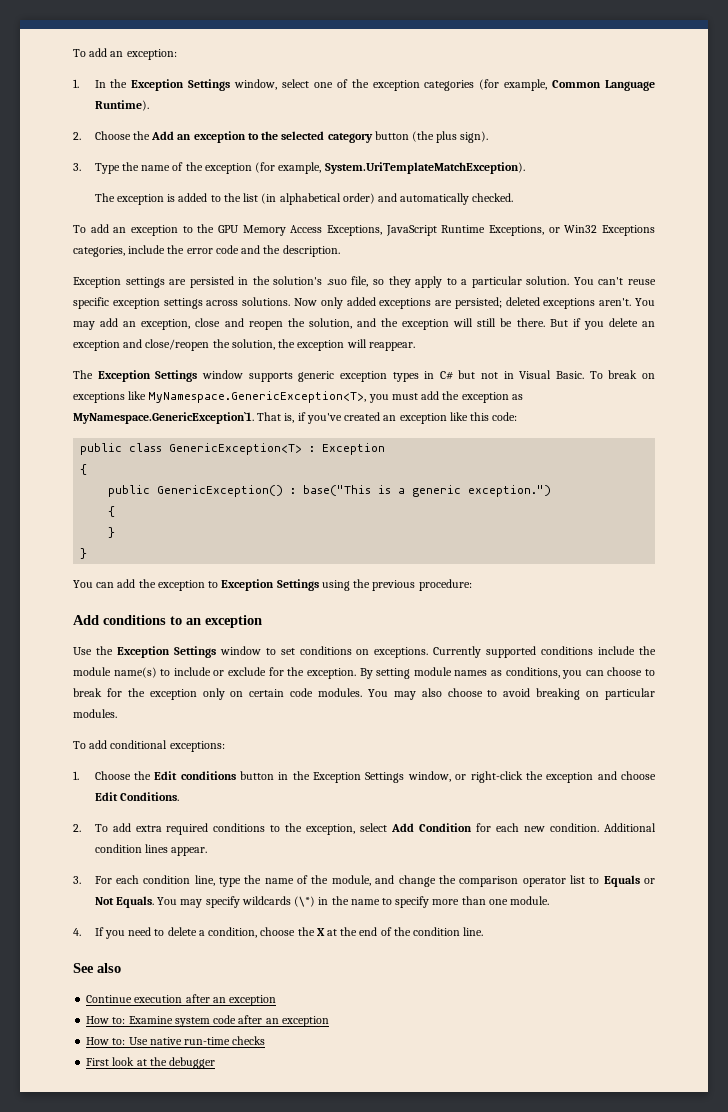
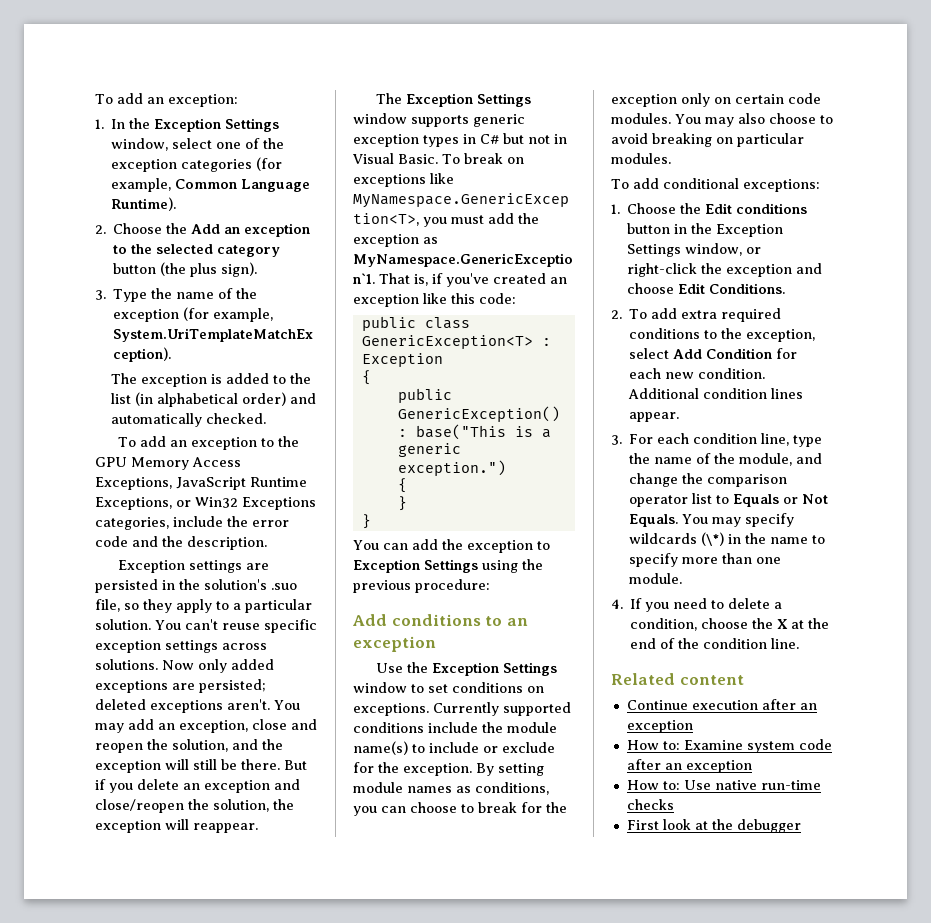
- See also
+ Related content

